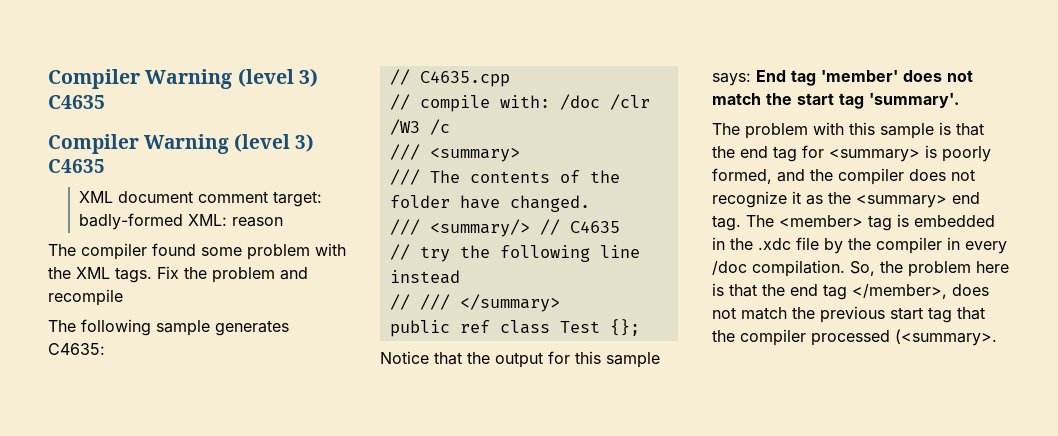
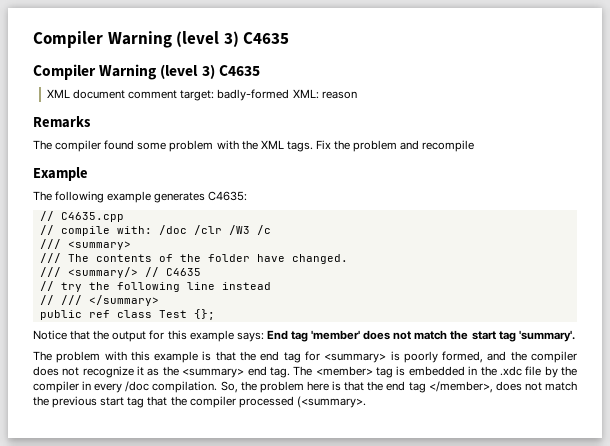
+ Remarks
+ Example
- The following sample generates C4635:
+ The following example generates C4635:
- Notice that the output for this sample says: End tag 'member' does not match the start tag 'summary'.
+ Notice that the output for this example says: End tag 'member' does not match the start tag 'summary'.
- The problem with this sample is that the end tag for <summary> is poorly formed, and the compiler does not recognize it as the <summary> end tag.
+ The problem with this example is that the end tag for <summary> is poorly formed, and the compiler does not recognize it as the <summary> end tag.

